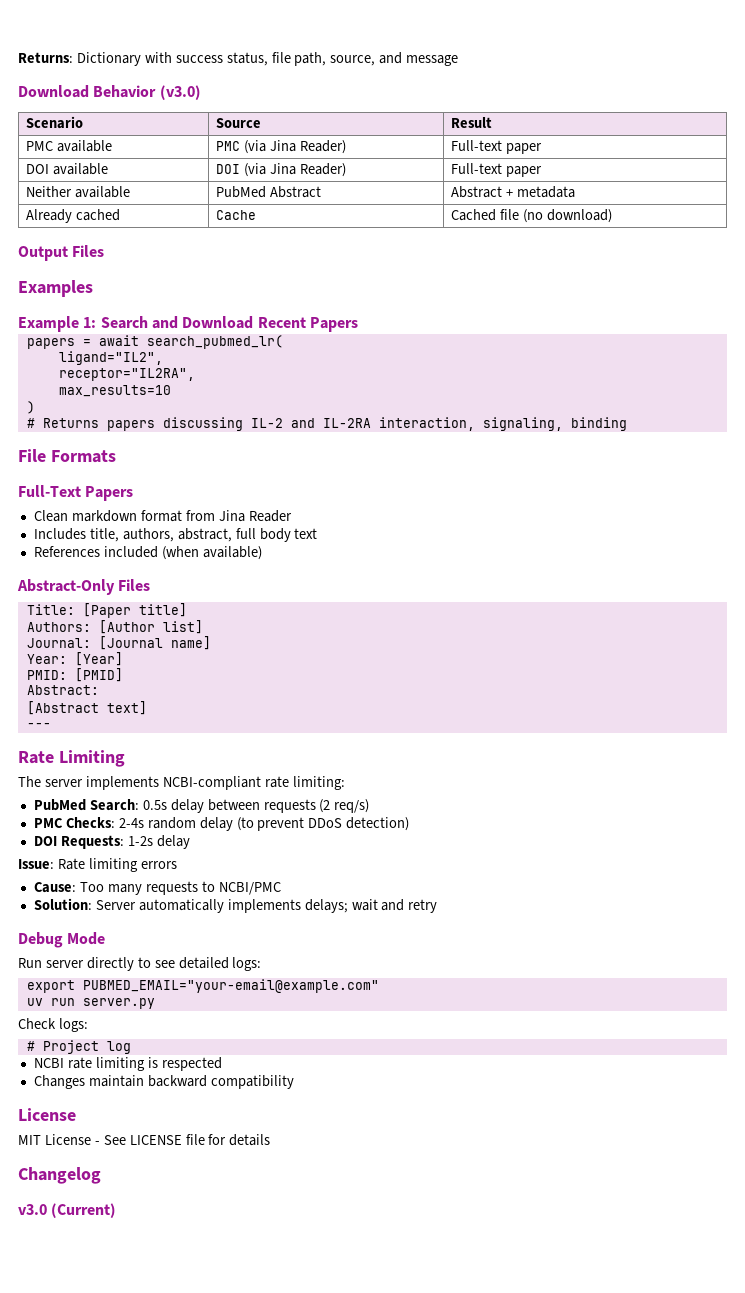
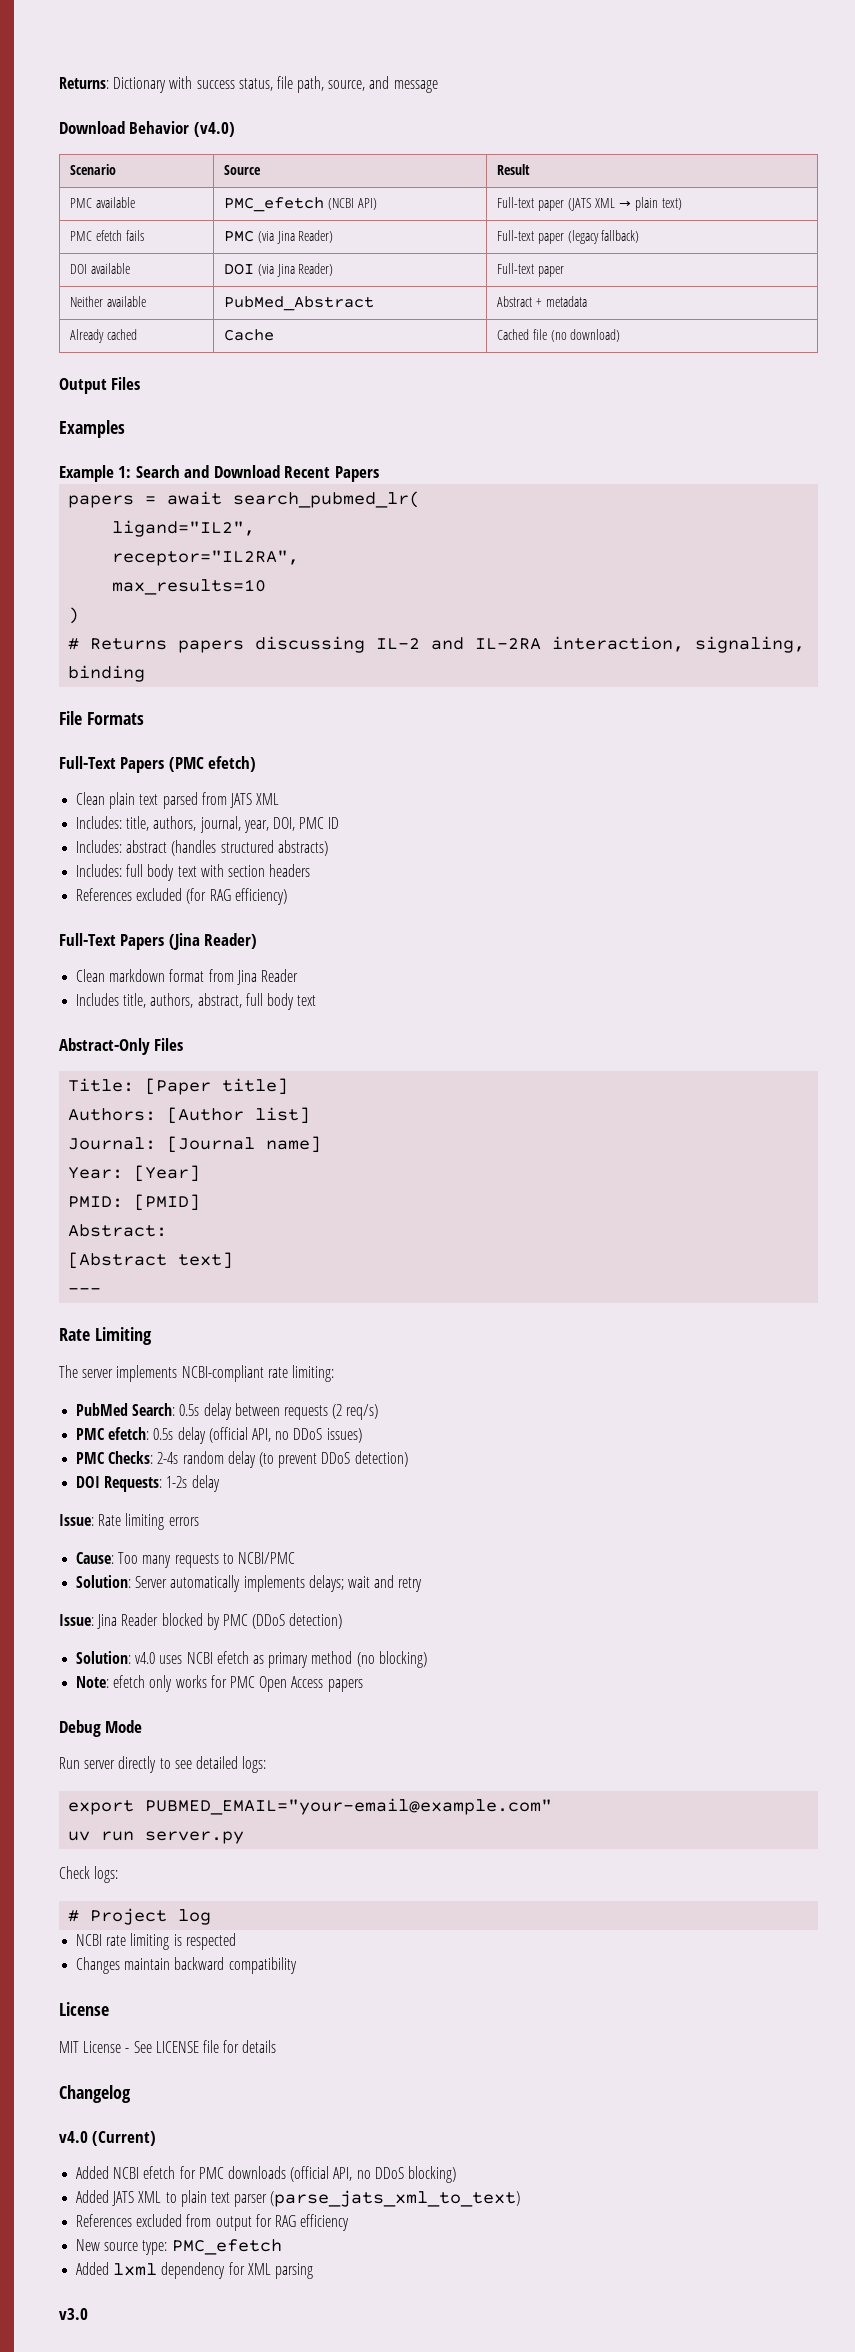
- Download Behavior (v3.0)
+ Download Behavior (v4.0)
- PMC available | PMC (via Jina Reader) | Full-text paper
+ PMC available | PMC_efetch (NCBI API) | Full-text paper (JATS XML → plain text)
+ PMC efetch fails | PMC (via Jina Reader) | Full-text paper (legacy fallback)
- Neither available | PubMed Abstract | Abstract + metadata
+ Neither available | PubMed_Abstract | Abstract + metadata
- Full-Text Papers
+ Full-Text Papers (PMC efetch)
+ Clean plain text parsed from JATS XML
+ Includes: title, authors, journal, year, DOI, PMC ID
+ Includes: abstract (handles structured abstracts)
+ Includes: full body text with section headers
+ References excluded (for RAG efficiency)
+ Full-Text Papers (Jina Reader)
- References included (when available)
+ PMC efetch: 0.5s delay (official API, no DDoS issues)
+ Issue: Jina Reader blocked by PMC (DDoS detection)
+ Solution: v4.0 uses NCBI efetch as primary method (no blocking)
+ Note: efetch only works for PMC Open Access papers
+ v4.0 (Current)
+ Added NCBI efetch for PMC downloads (official API, no DDoS blocking)
+ Added JATS XML to plain text parser (parse_jats_xml_to_text)
+ References excluded from output for RAG efficiency
+ New source type: PMC_efetch
+ Added lxml dependency for XML parsing
- v3.0 (Current)
+ v3.0

